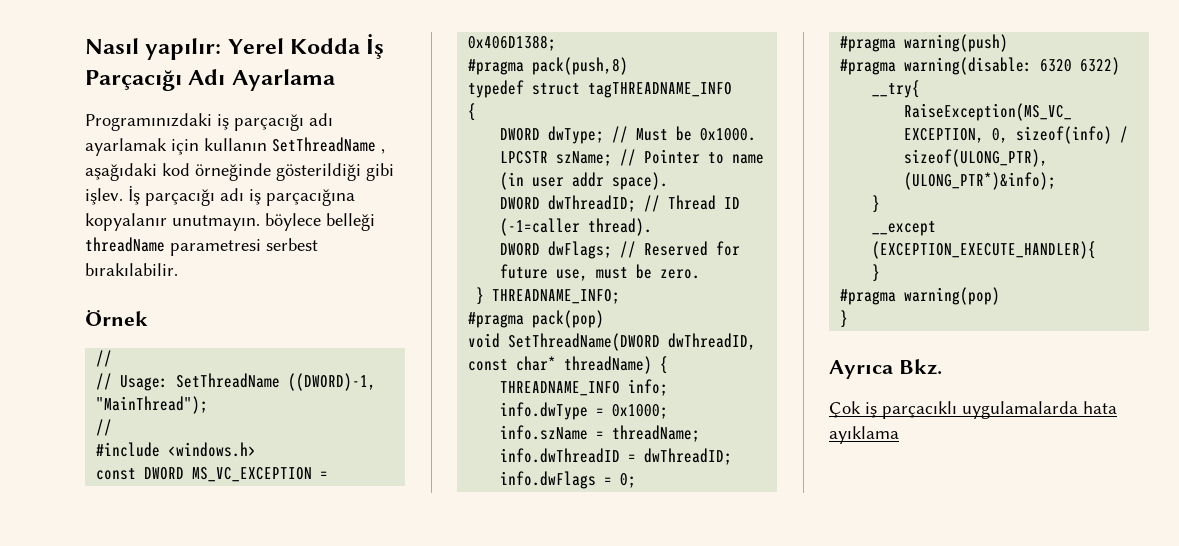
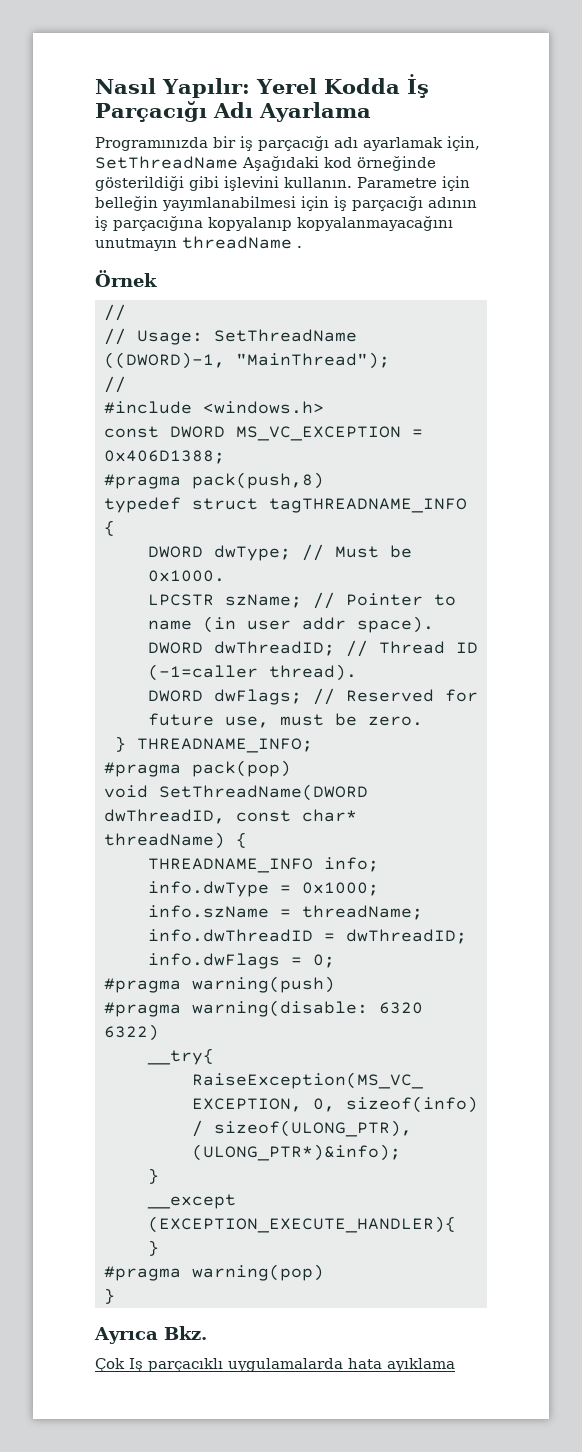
- Nasıl yapılır: Yerel Kodda İş Parçacığı Adı Ayarlama
+ Nasıl Yapılır: Yerel Kodda İş Parçacığı Adı Ayarlama
- Programınızdaki iş parçacığı adı ayarlamak için kullanın SetThreadName , aşağıdaki kod örneğinde gösterildiği gibi işlev. İş parçacığı adı iş parçacığına kopyalanır unutmayın. böylece belleği threadName parametresi serbest bırakılabilir.
+ Programınızda bir iş parçacığı adı ayarlamak için, SetThreadName Aşağıdaki kod örneğinde gösterildiği gibi işlevini kullanın. Parametre için belleğin yayımlanabilmesi için iş parçacığı adının iş parçacığına kopyalanıp kopyalanmayacağını unutmayın threadName .
- Çok iş parçacıklı uygulamalarda hata ayıklama
+ Çok Iş parçacıklı uygulamalarda hata ayıklama

